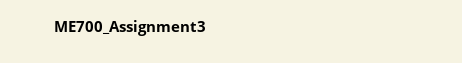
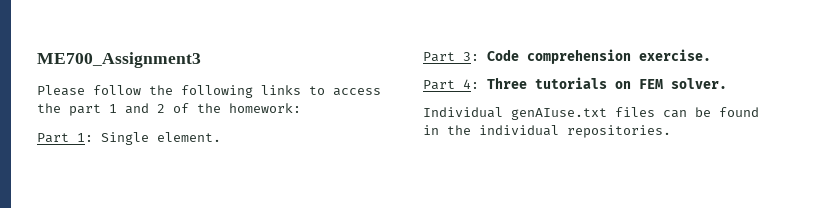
+ Please follow the following links to access the part 1 and 2 of the homework:
+ Part 1: Single element.
+ Part 3: Code comprehension exercise.
+ Part 4: Three tutorials on FEM solver.
+ Individual genAIuse.txt files can be found in the individual repositories.

